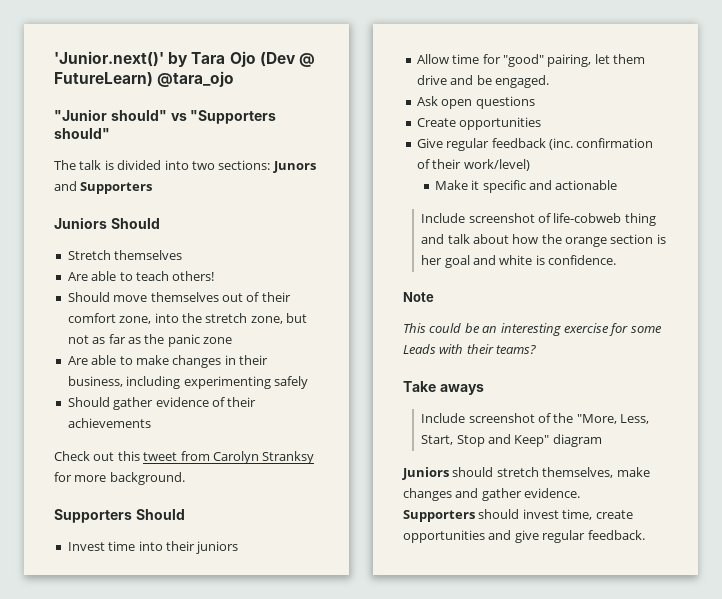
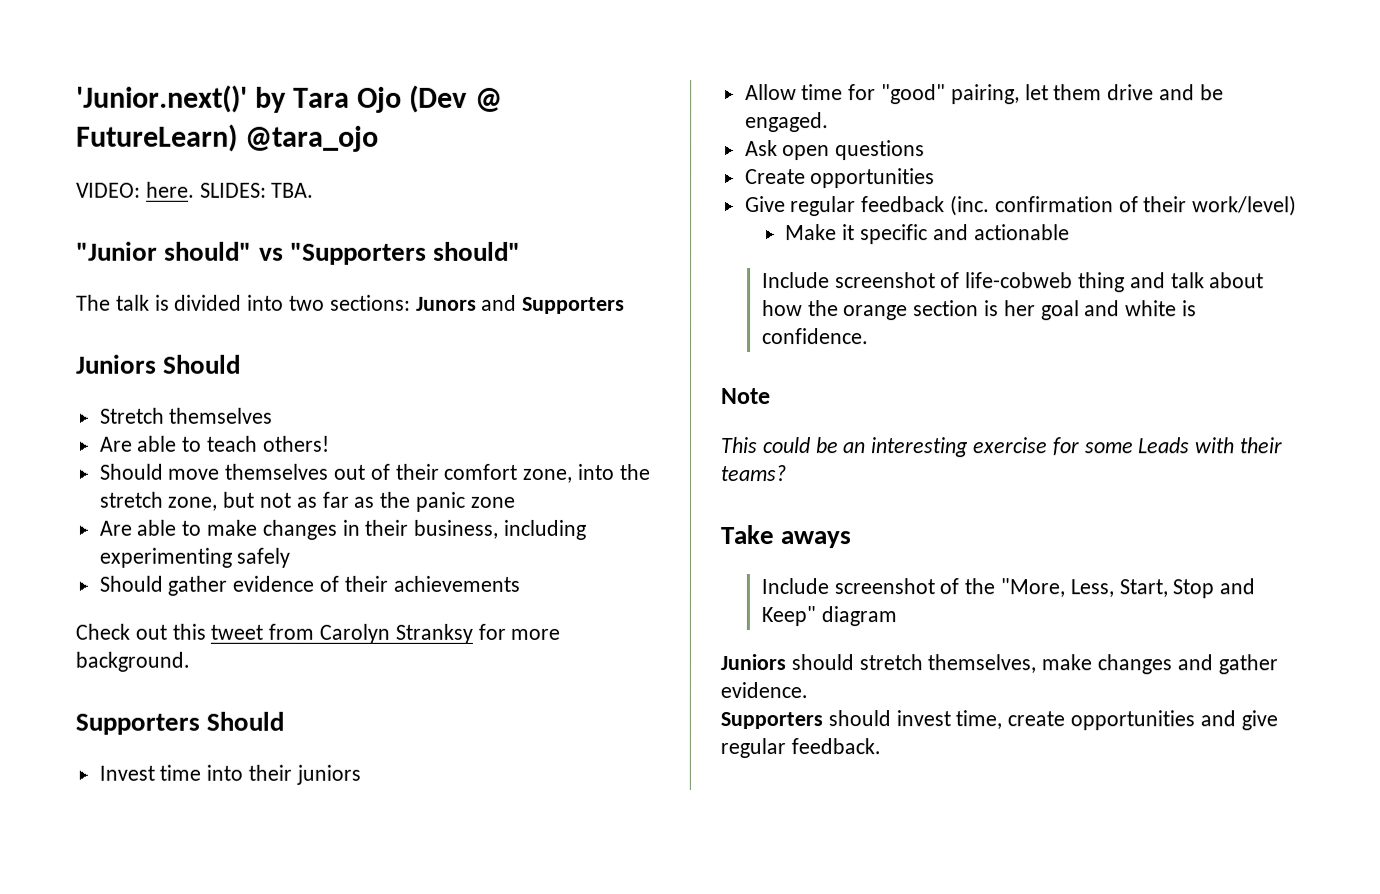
+ VIDEO: here. SLIDES: TBA.

